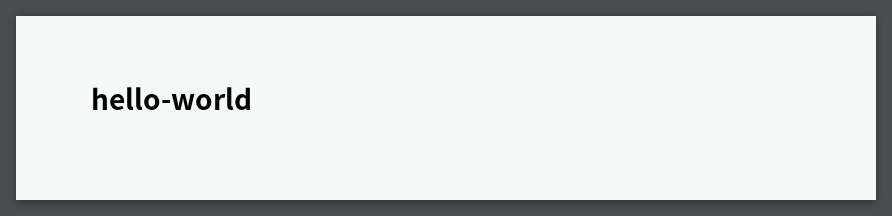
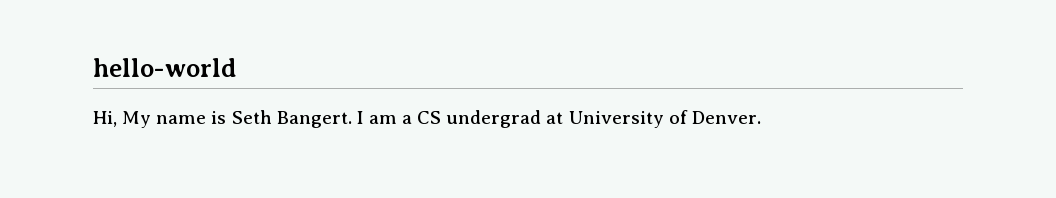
+ Hi, My name is Seth Bangert. I am a CS undergrad at University of Denver.

